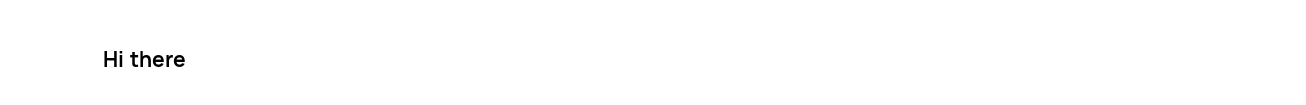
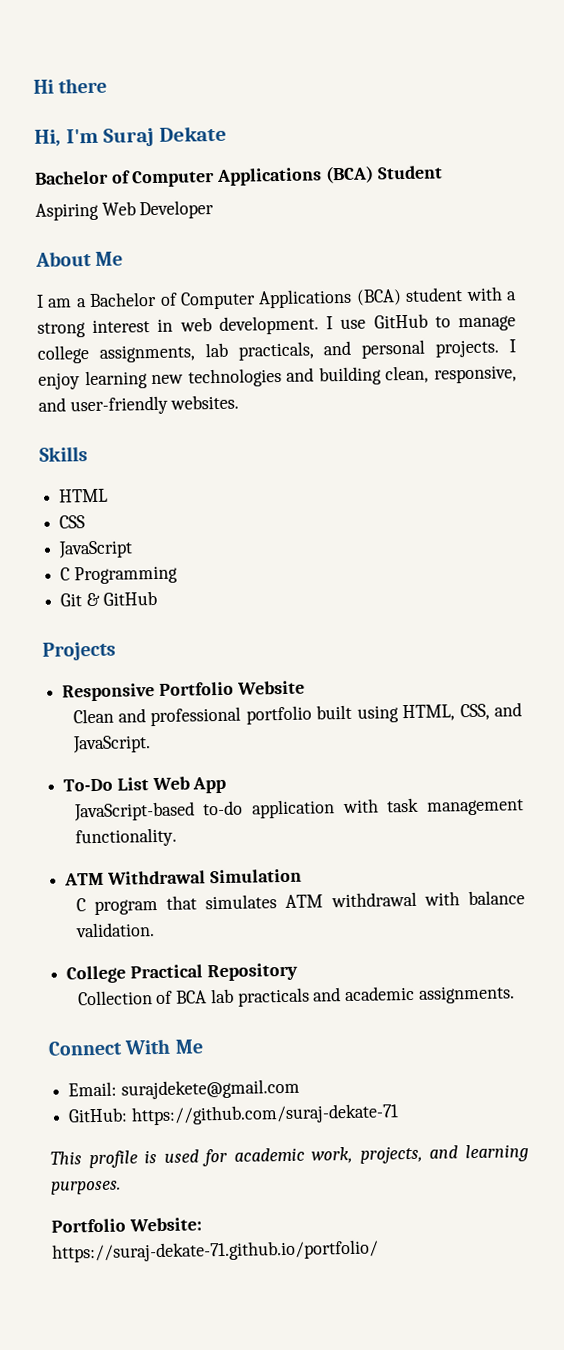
+ Hi, I'm Suraj Dekate
+ Bachelor of Computer Applications (BCA) Student
+ Aspiring Web Developer
+ About Me
+ I am a Bachelor of Computer Applications (BCA) student with a strong interest in web development. I use GitHub to manage college assignments, lab practicals, and personal projects. I enjoy learning new technologies and building clean, responsive, and user-friendly websites.
+ Skills
+ HTML
+ CSS
+ JavaScript
+ C Programming
+ Git & GitHub
+ Projects
+ Responsive Portfolio Website
+ Clean and professional portfolio built using HTML, CSS, and JavaScript.
+ To-Do List Web App
+ JavaScript-based to-do application with task management functionality.
+ ATM Withdrawal Simulation
+ C program that simulates ATM withdrawal with balance validation.
+ College Practical Repository
+ Collection of BCA lab practicals and academic assignments.
+ Connect With Me
+ Email: surajdekete@gmail.com
+ GitHub: https://github.com/suraj-dekate-71
+ This profile is used for academic work, projects, and learning purposes.
+ Portfolio Website: https://suraj-dekate-71.github.io/portfolio/

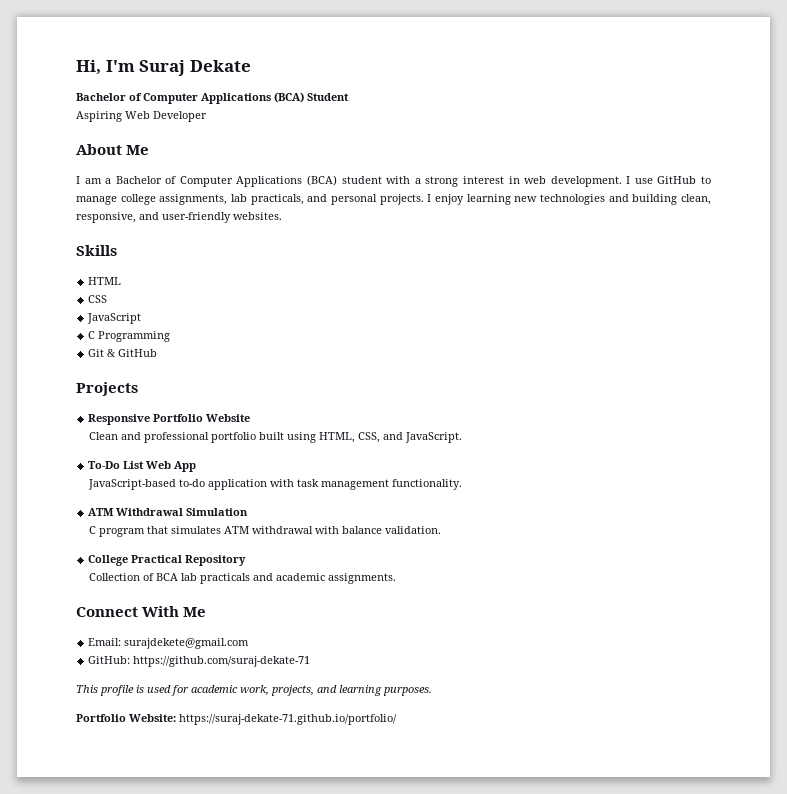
- Hi there

